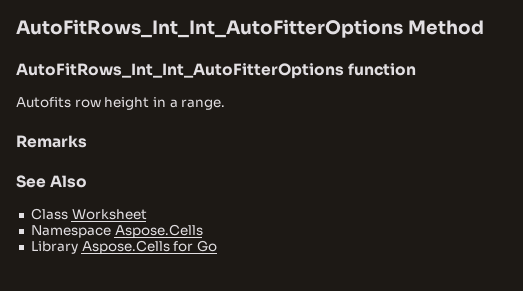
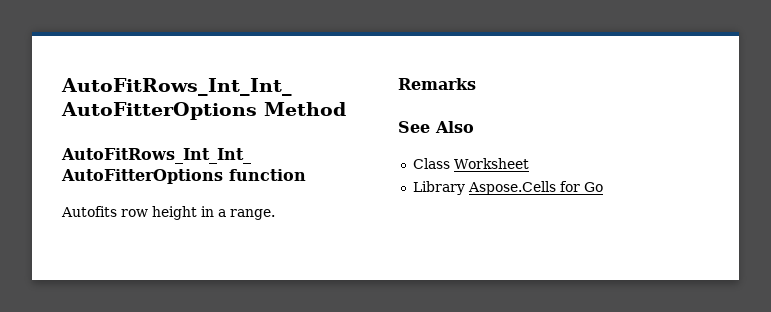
- Namespace Aspose.Cells

